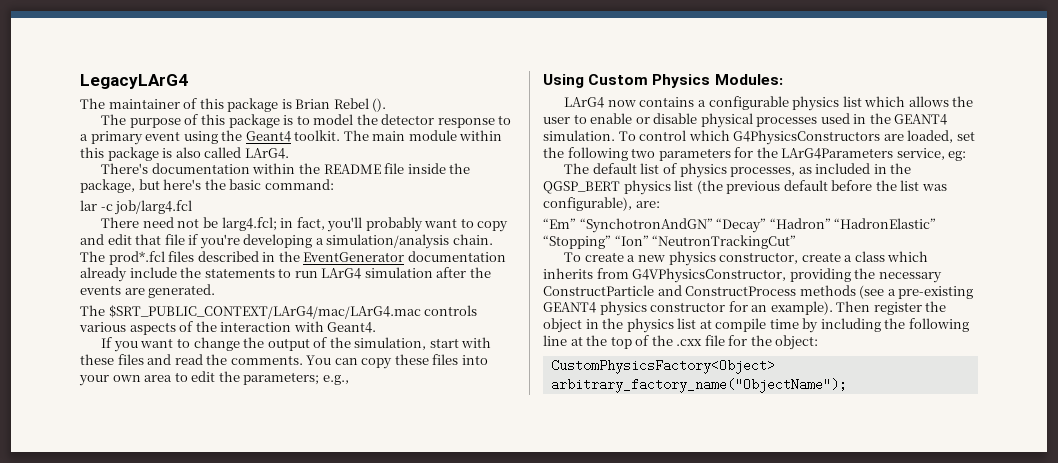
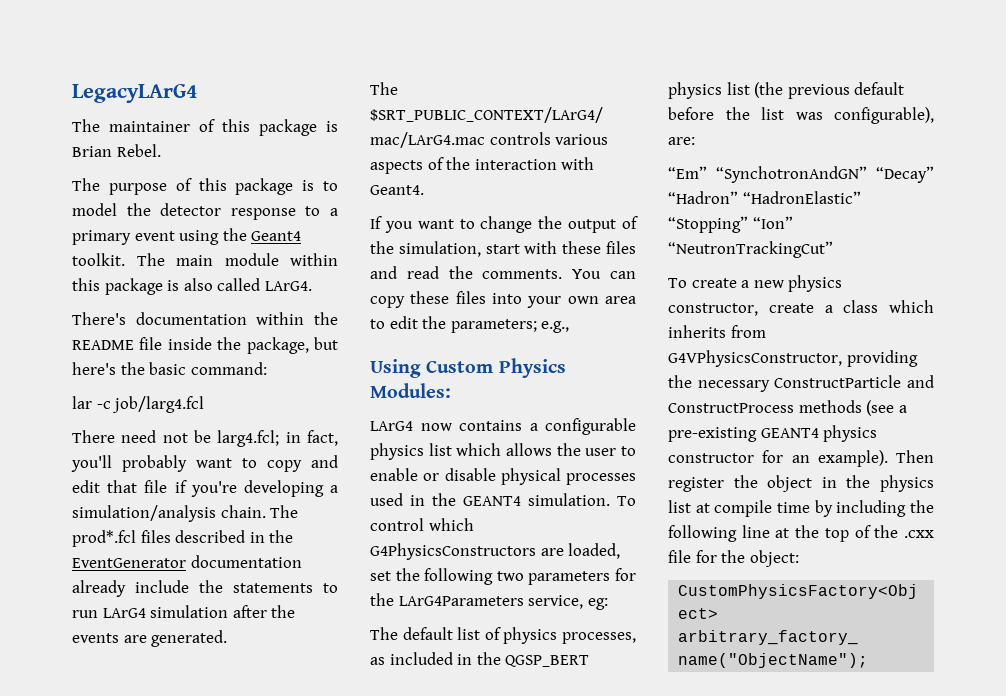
- The maintainer of this package is Brian Rebel ().
+ The maintainer of this package is Brian Rebel.

